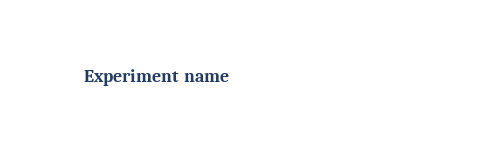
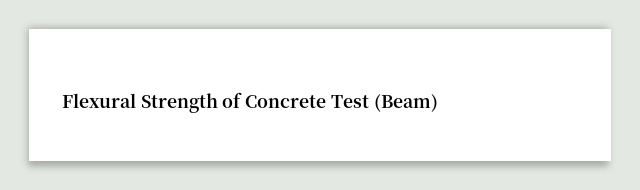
- Experiment name
+ Flexural Strength of Concrete Test (Beam)

